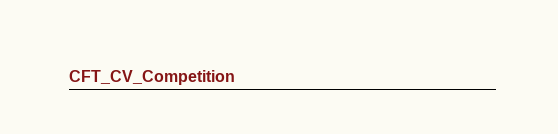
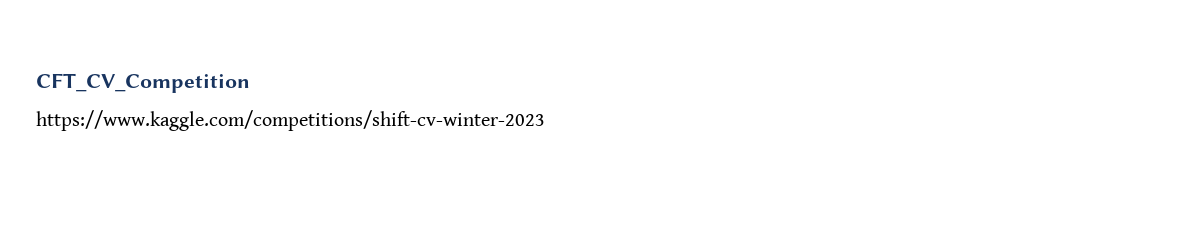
+ https://www.kaggle.com/competitions/shift-cv-winter-2023

